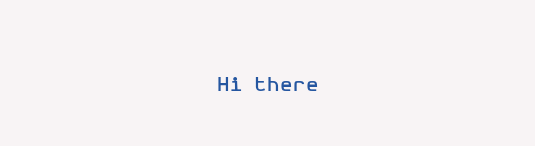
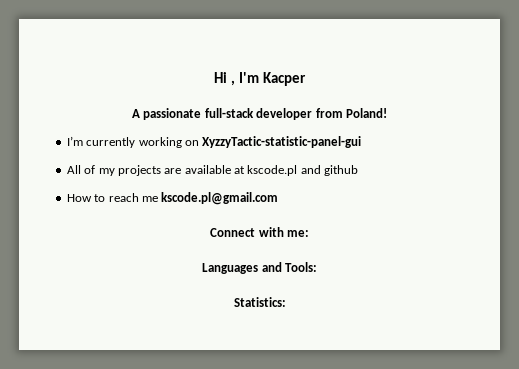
- Hi there
+ Hi , I'm Kacper
+ A passionate full-stack developer from Poland!
+ I’m currently working on XyzzyTactic-statistic-panel-gui
+ All of my projects are available at kscode.pl and github
+ How to reach me kscode.pl@gmail.com
+ Connect with me:
+ Languages and Tools:
+ Statistics:

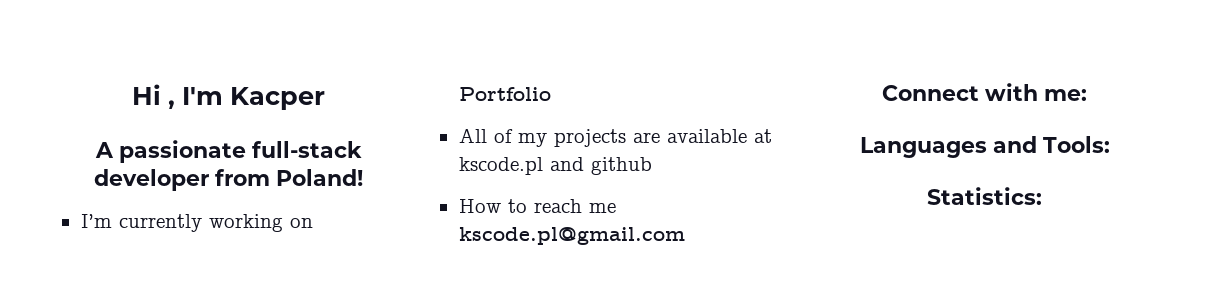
- I’m currently working on XyzzyTactic-statistic-panel-gui
+ I’m currently working on Portfolio

